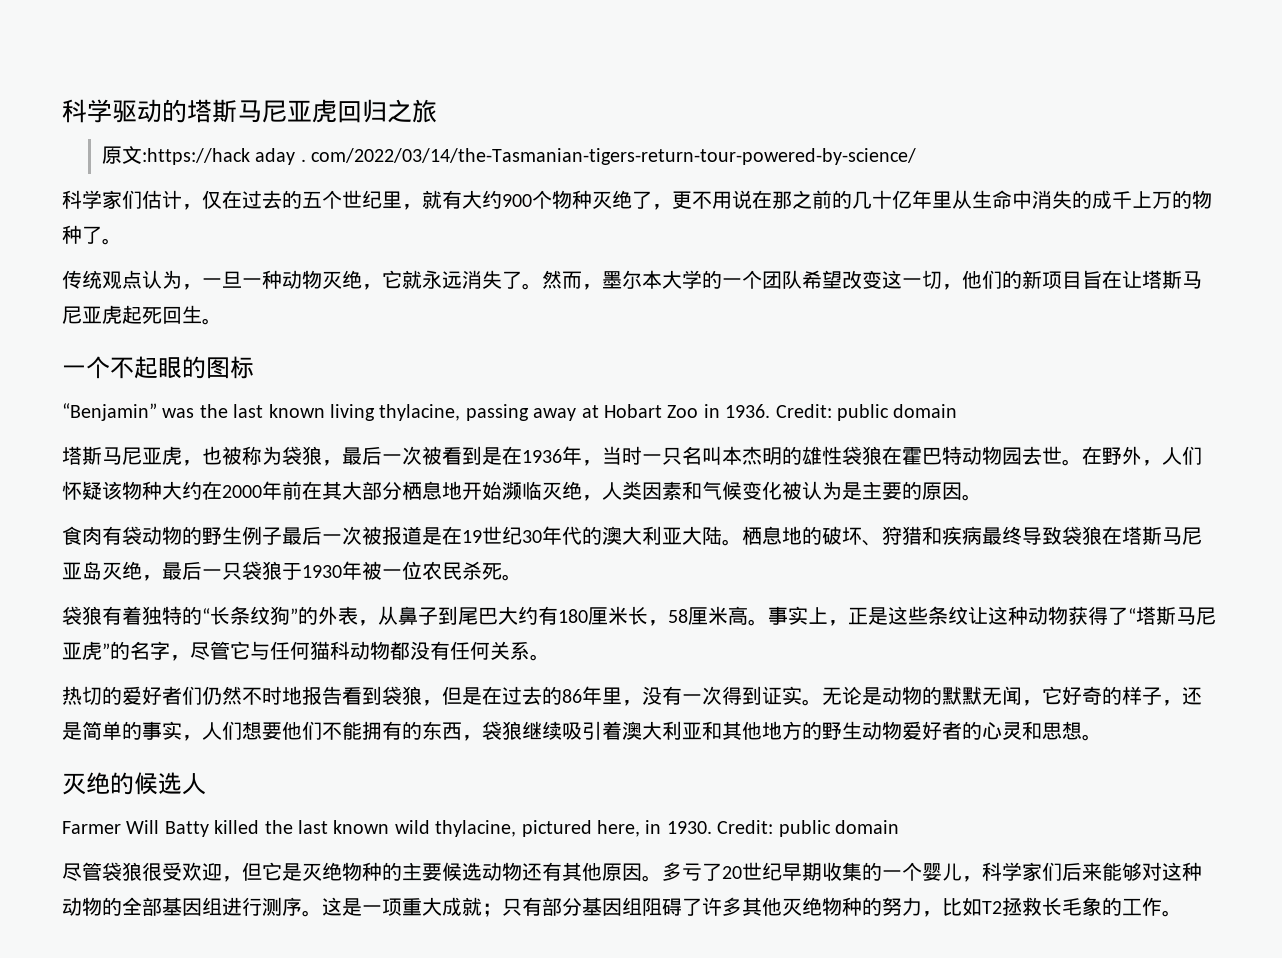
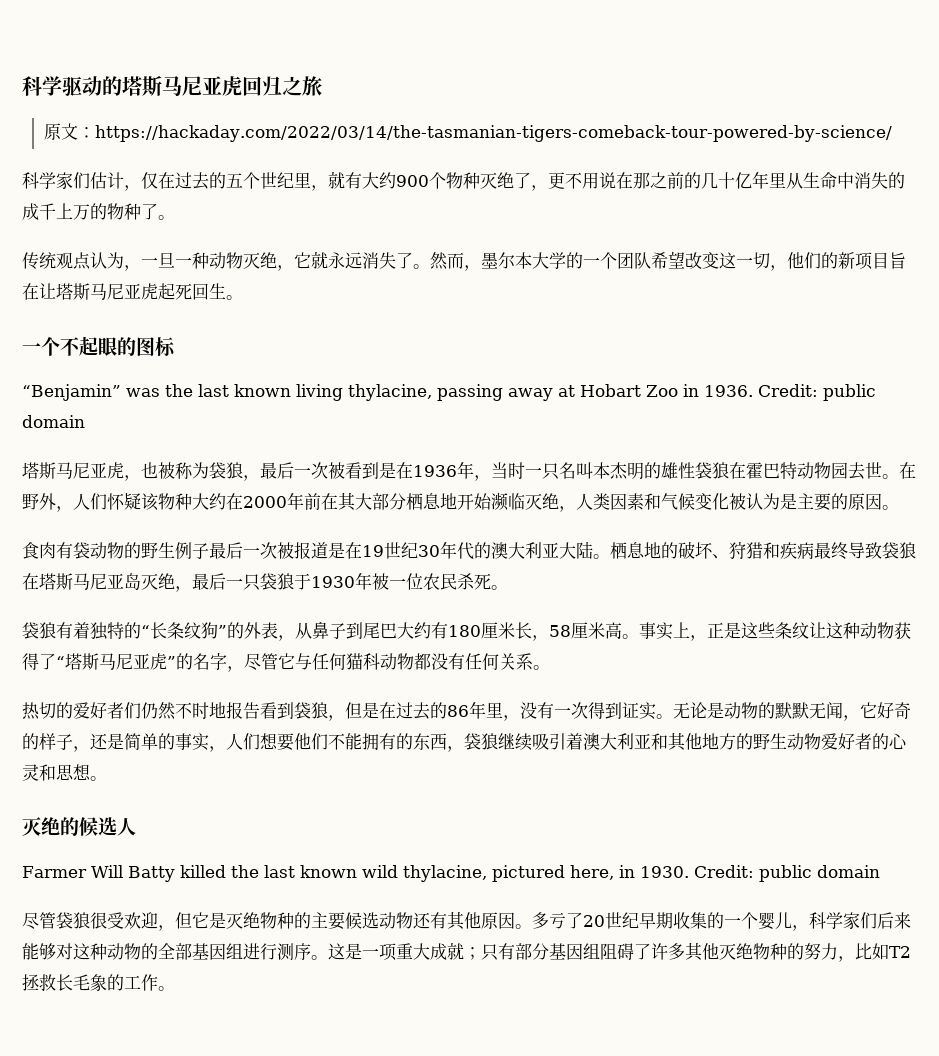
- 原文:https://hack aday . com/2022/03/14/the-Tasmanian-tigers-return-tour-powered-by-science/
+ 原文：https://hackaday.com/2022/03/14/the-tasmanian-tigers-comeback-tour-powered-by-science/

